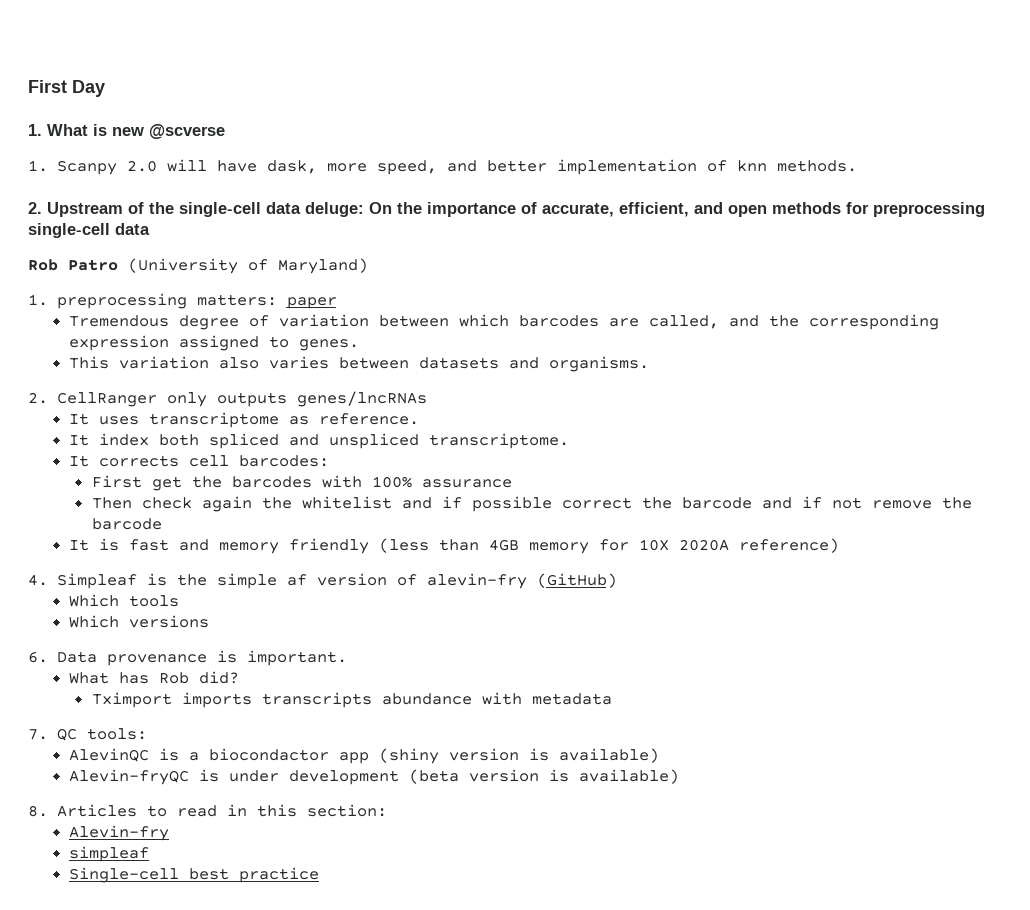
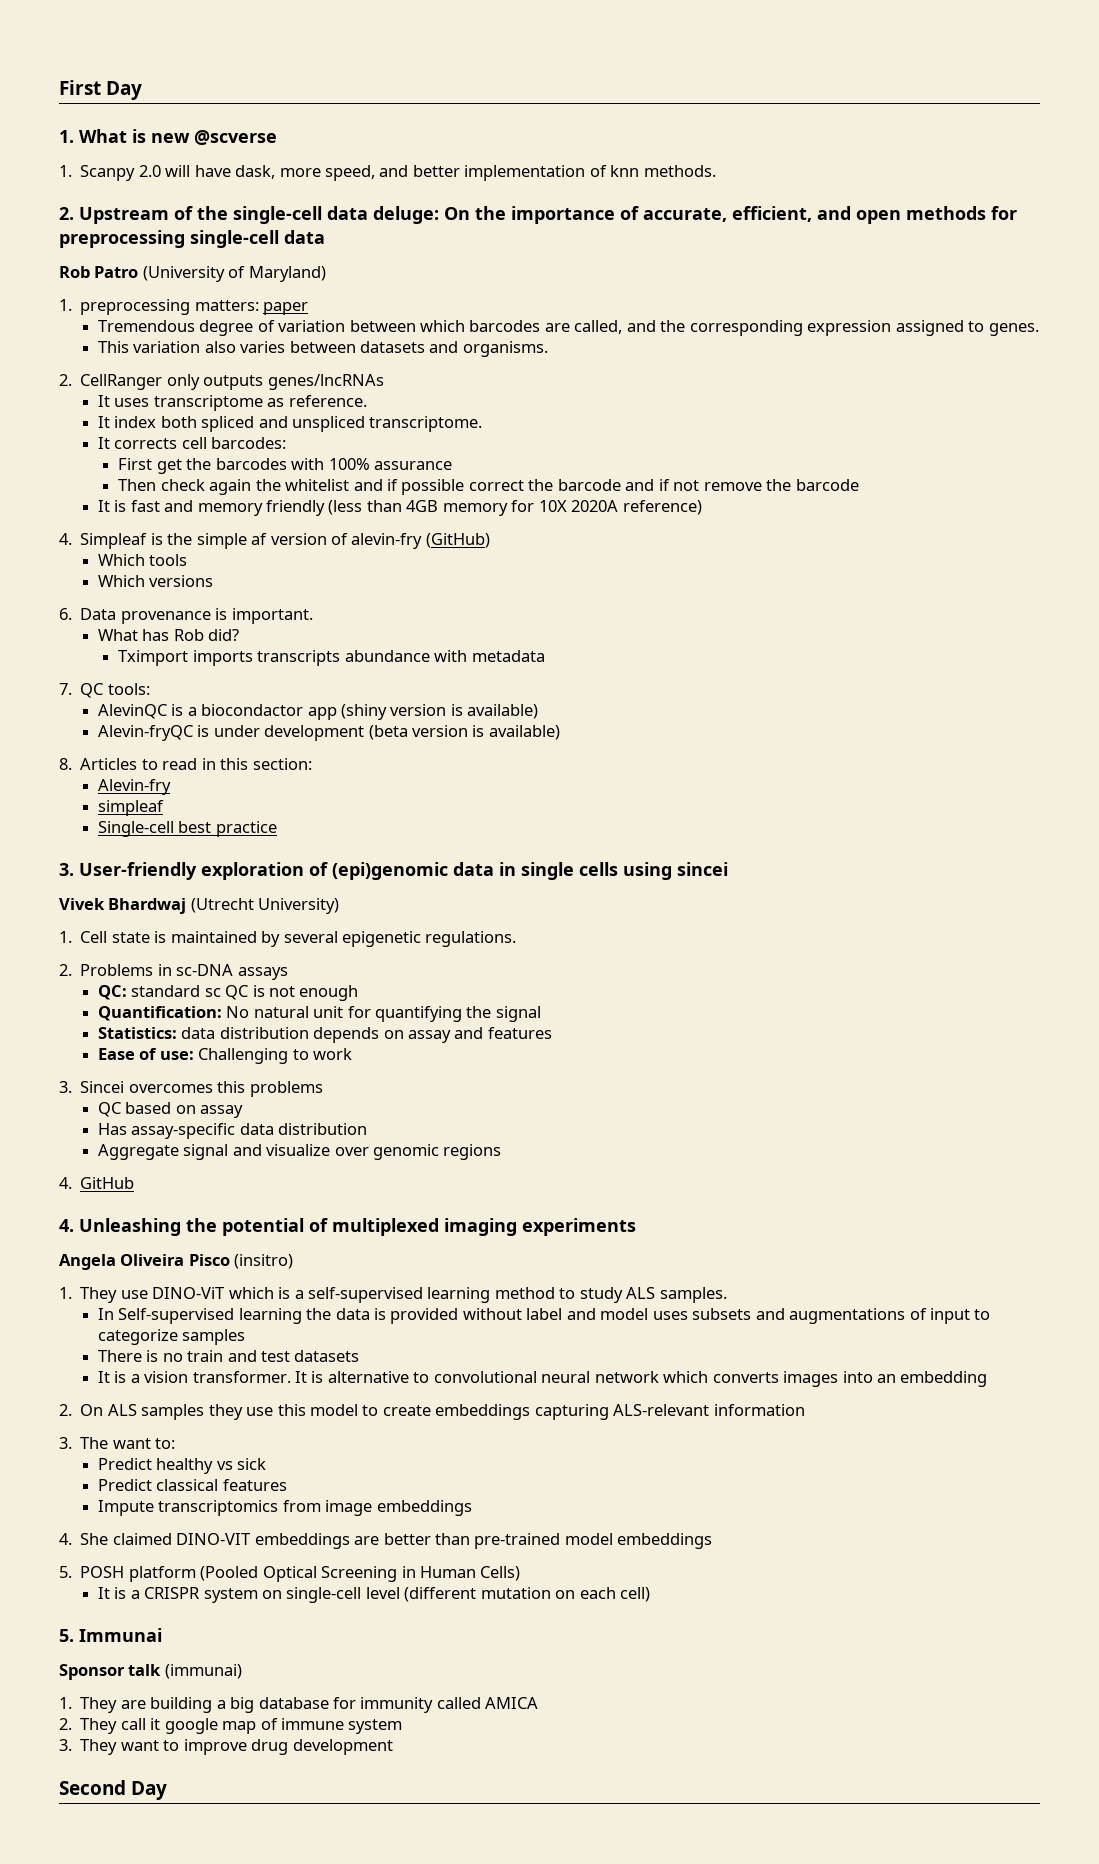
+ 3. User-friendly exploration of (epi)genomic data in single cells using sincei
+ Vivek Bhardwaj (Utrecht University)
+ 1. Cell state is maintained by several epigenetic regulations.
+ 2. Problems in sc-DNA assays
+ QC: standard sc QC is not enough
+ Quantification: No natural unit for quantifying the signal
+ Statistics: data distribution depends on assay and features
+ Ease of use: Challenging to work
+ 3. Sincei overcomes this problems
+ QC based on assay
+ Has assay-specific data distribution
+ Aggregate signal and visualize over genomic regions
+ 4. GitHub
+ 4. Unleashing the potential of multiplexed imaging experiments
+ Angela Oliveira Pisco (insitro)
+ 1. They use DINO-ViT which is a self-supervised learning method to study ALS samples.
+ In Self-supervised learning the data is provided without label and model uses subsets and augmentations of input to categorize samples
+ There is no train and test datasets
+ It is a vision transformer. It is alternative to convolutional neural network which converts images into an embedding
+ 2. On ALS samples they use this model to create embeddings capturing ALS-relevant information
+ 3. The want to:
+ Predict healthy vs sick
+ Predict classical features
+ Impute transcriptomics from image embeddings
+ 4. She claimed DINO-VIT embeddings are better than pre-trained model embeddings
+ 5. POSH platform (Pooled Optical Screening in Human Cells)
+ It is a CRISPR system on single-cell level (different mutation on each cell)
+ 5. Immunai
+ Sponsor talk (immunai)
+ 1. They are building a big database for immunity called AMICA
+ 2. They call it google map of immune system
+ 3. They want to improve drug development
+ Second Day

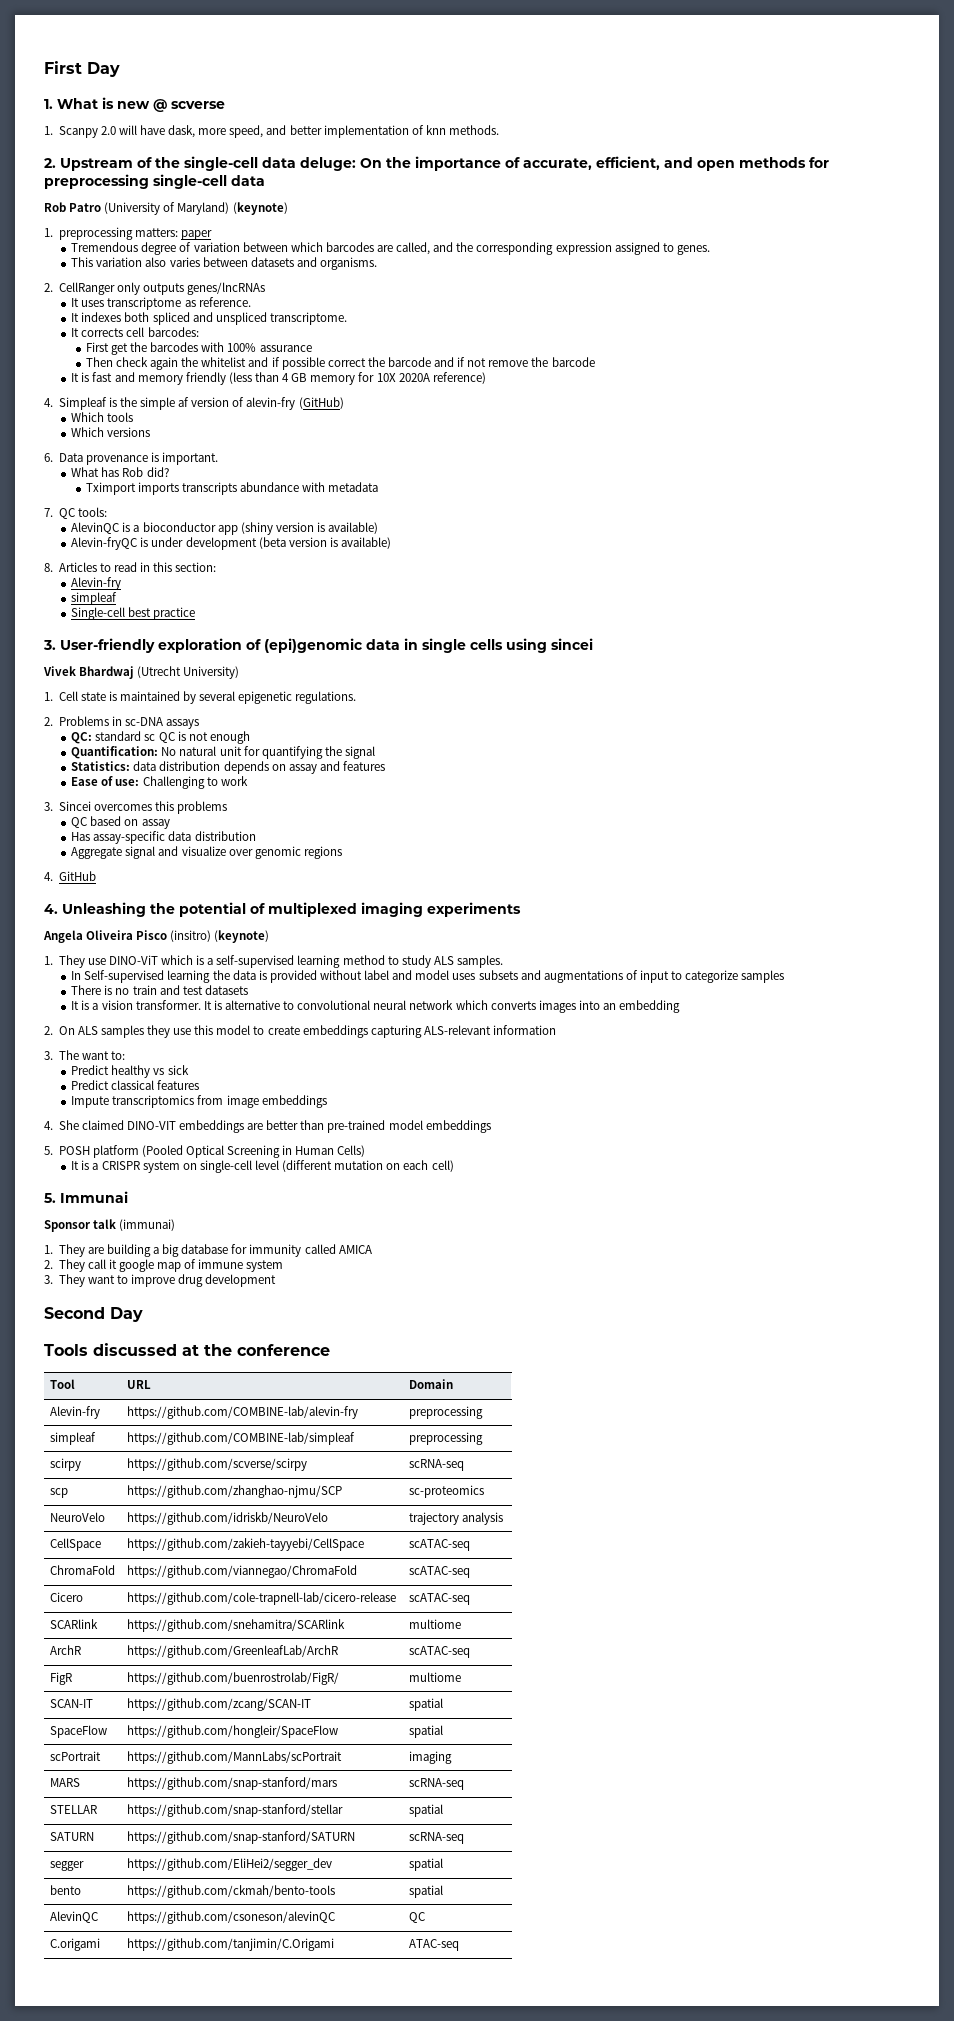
- 1. What is new @scverse
+ 1. What is new @ scverse
- Rob Patro (University of Maryland)
+ Rob Patro (University of Maryland) (keynote)
- It index both spliced and unspliced transcriptome.
+ It indexes both spliced and unspliced transcriptome.
- It is fast and memory friendly (less than 4GB memory for 10X 2020A reference)
+ It is fast and memory friendly (less than 4 GB memory for 10X 2020A reference)
- AlevinQC is a biocondactor app (shiny version is available)
+ AlevinQC is a bioconductor app (shiny version is available)
- Angela Oliveira Pisco (insitro)
+ Angela Oliveira Pisco (insitro) (keynote)
+ Tools discussed at the conference
+ Tool | URL | Domain
+ Alevin-fry | https://github.com/COMBINE-lab/alevin-fry | preprocessing
+ simpleaf | https://github.com/COMBINE-lab/simpleaf | preprocessing
+ scirpy | https://github.com/scverse/scirpy | scRNA-seq
+ scp | https://github.com/zhanghao-njmu/SCP | sc-proteomics
+ NeuroVelo | https://github.com/idriskb/NeuroVelo | trajectory analysis
+ CellSpace | https://github.com/zakieh-tayyebi/CellSpace | scATAC-seq
+ ChromaFold | https://github.com/viannegao/ChromaFold | scATAC-seq
+ Cicero | https://github.com/cole-trapnell-lab/cicero-release | scATAC-seq
+ SCARlink | https://github.com/snehamitra/SCARlink | multiome
+ ArchR | https://github.com/GreenleafLab/ArchR | scATAC-seq
+ FigR | https://github.com/buenrostrolab/FigR/ | multiome
+ SCAN-IT | https://github.com/zcang/SCAN-IT | spatial
+ SpaceFlow | https://github.com/hongleir/SpaceFlow | spatial
+ scPortrait | https://github.com/MannLabs/scPortrait | imaging
+ MARS | https://github.com/snap-stanford/mars | scRNA-seq
+ STELLAR | https://github.com/snap-stanford/stellar | spatial
+ SATURN | https://github.com/snap-stanford/SATURN | scRNA-seq
+ segger | https://github.com/EliHei2/segger_dev | spatial
+ bento | https://github.com/ckmah/bento-tools | spatial
+ AlevinQC | https://github.com/csoneson/alevinQC | QC
+ C.origami | https://github.com/tanjimin/C.Origami | ATAC-seq

